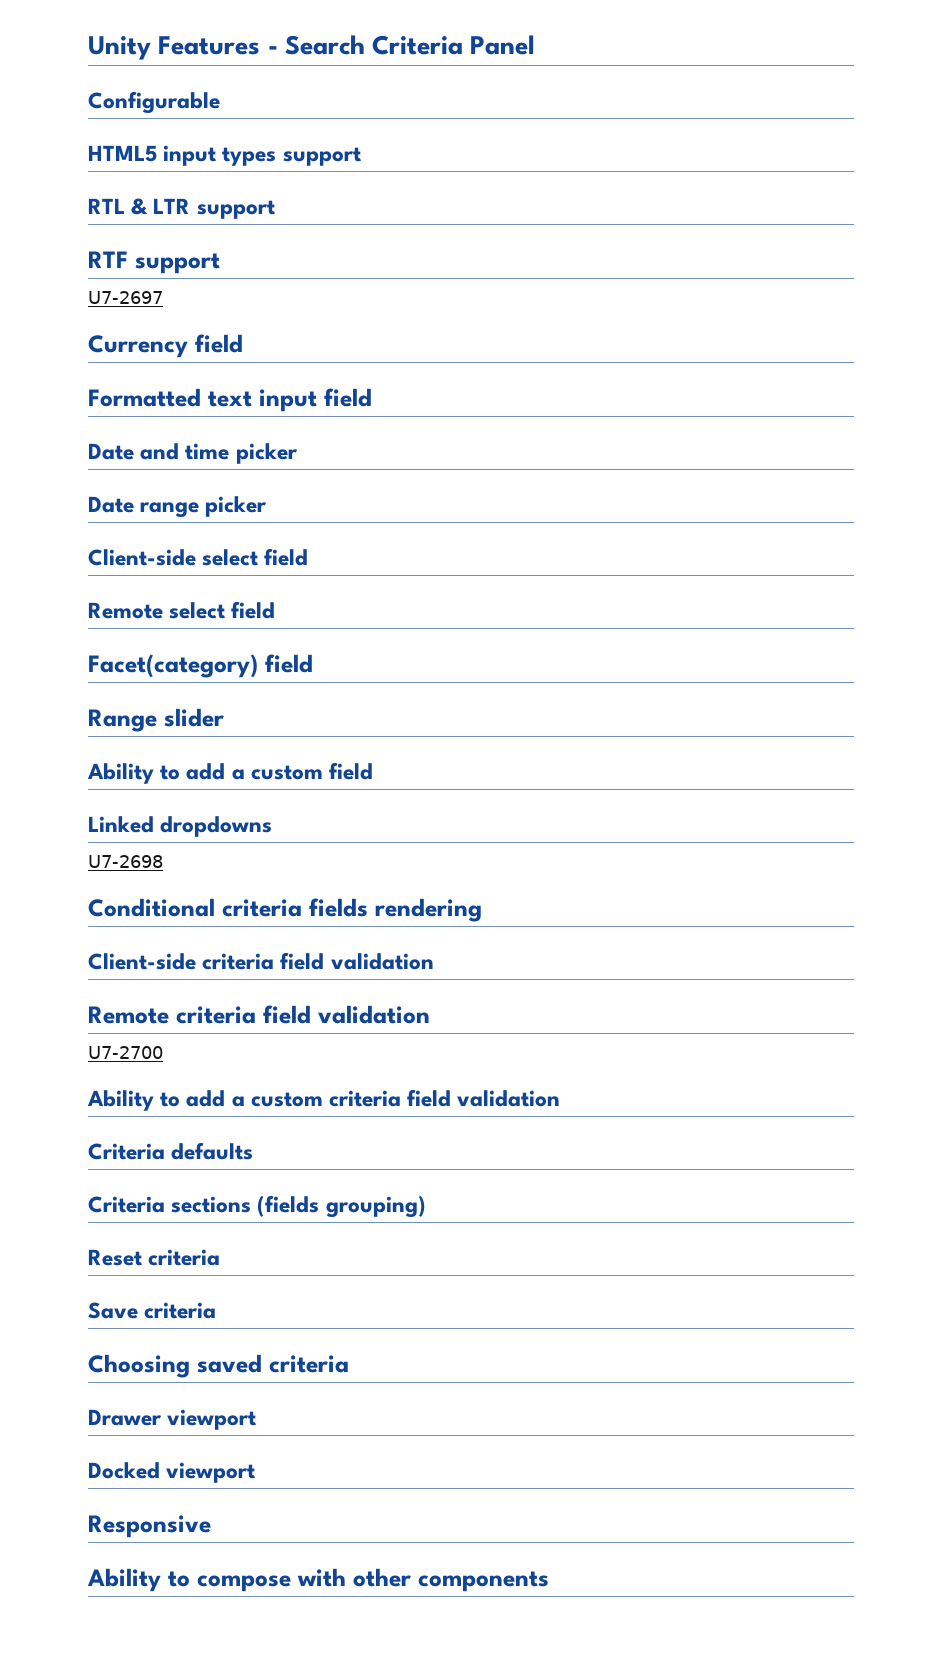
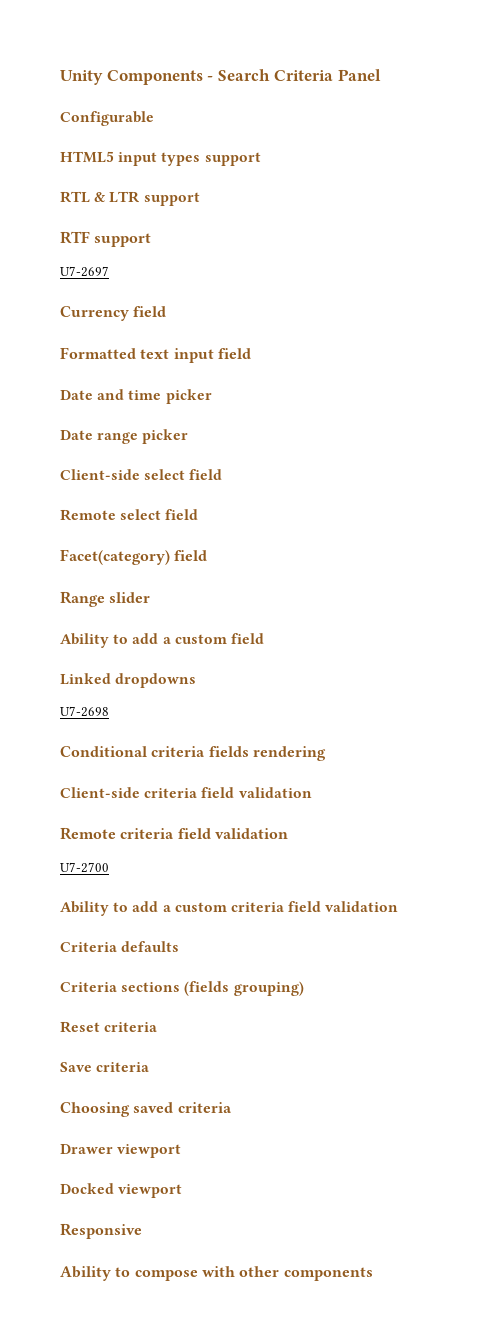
- Unity Features - Search Criteria Panel
+ Unity Components - Search Criteria Panel

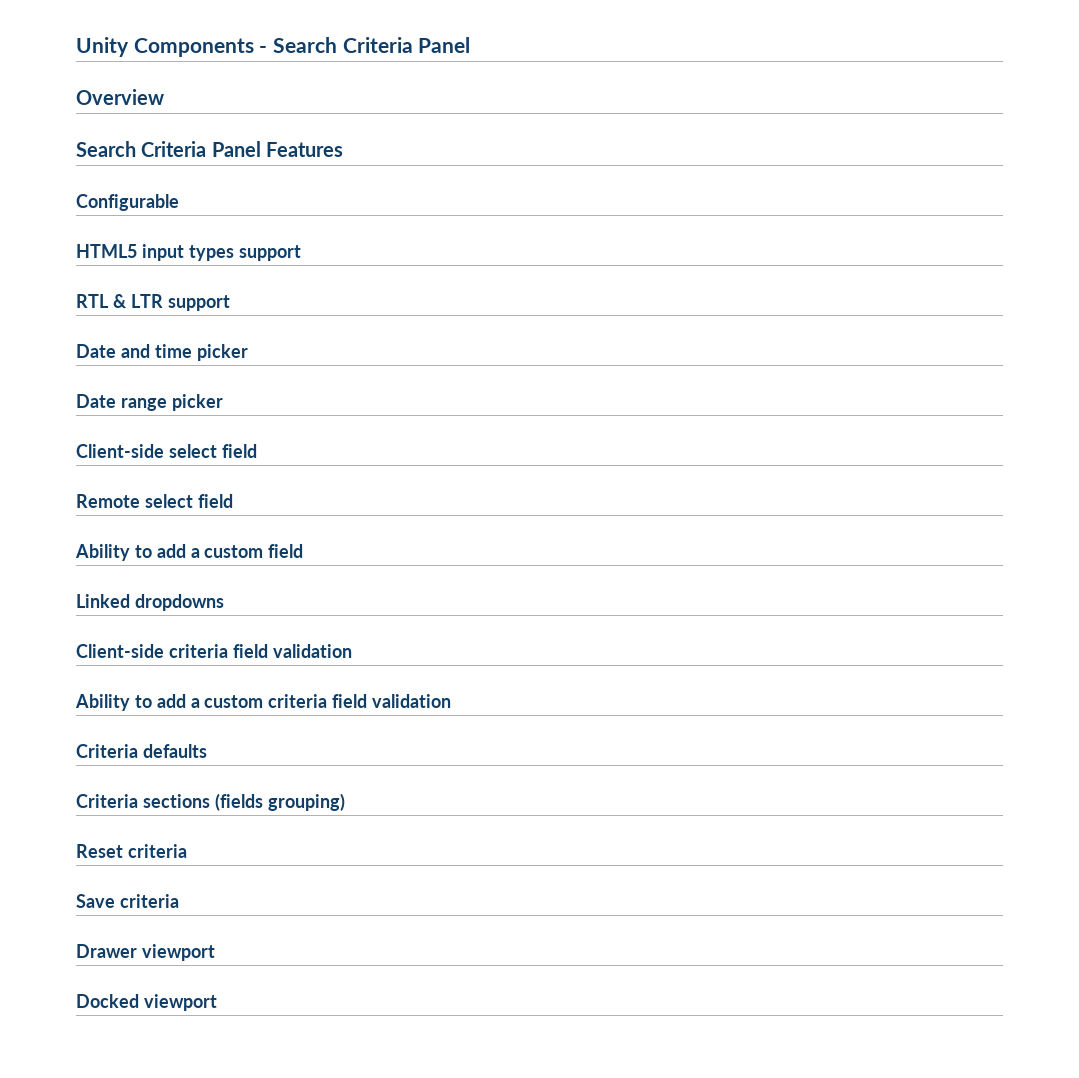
+ Overview
+ Search Criteria Panel Features
- RTF support
- U7-2697
- Currency field
- Formatted text input field
- Facet(category) field
- Range slider
- U7-2698
- Conditional criteria fields rendering
- Remote criteria field validation
- U7-2700
- Choosing saved criteria
- Responsive
- Ability to compose with other components

